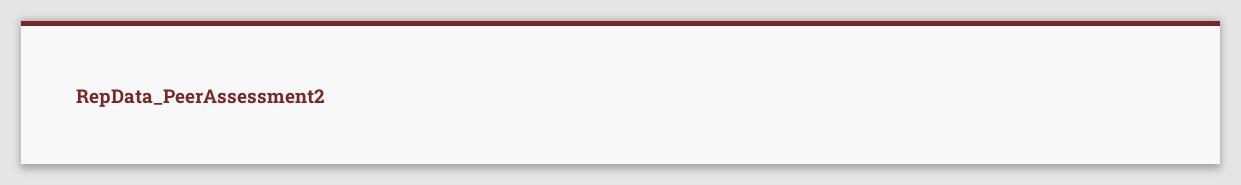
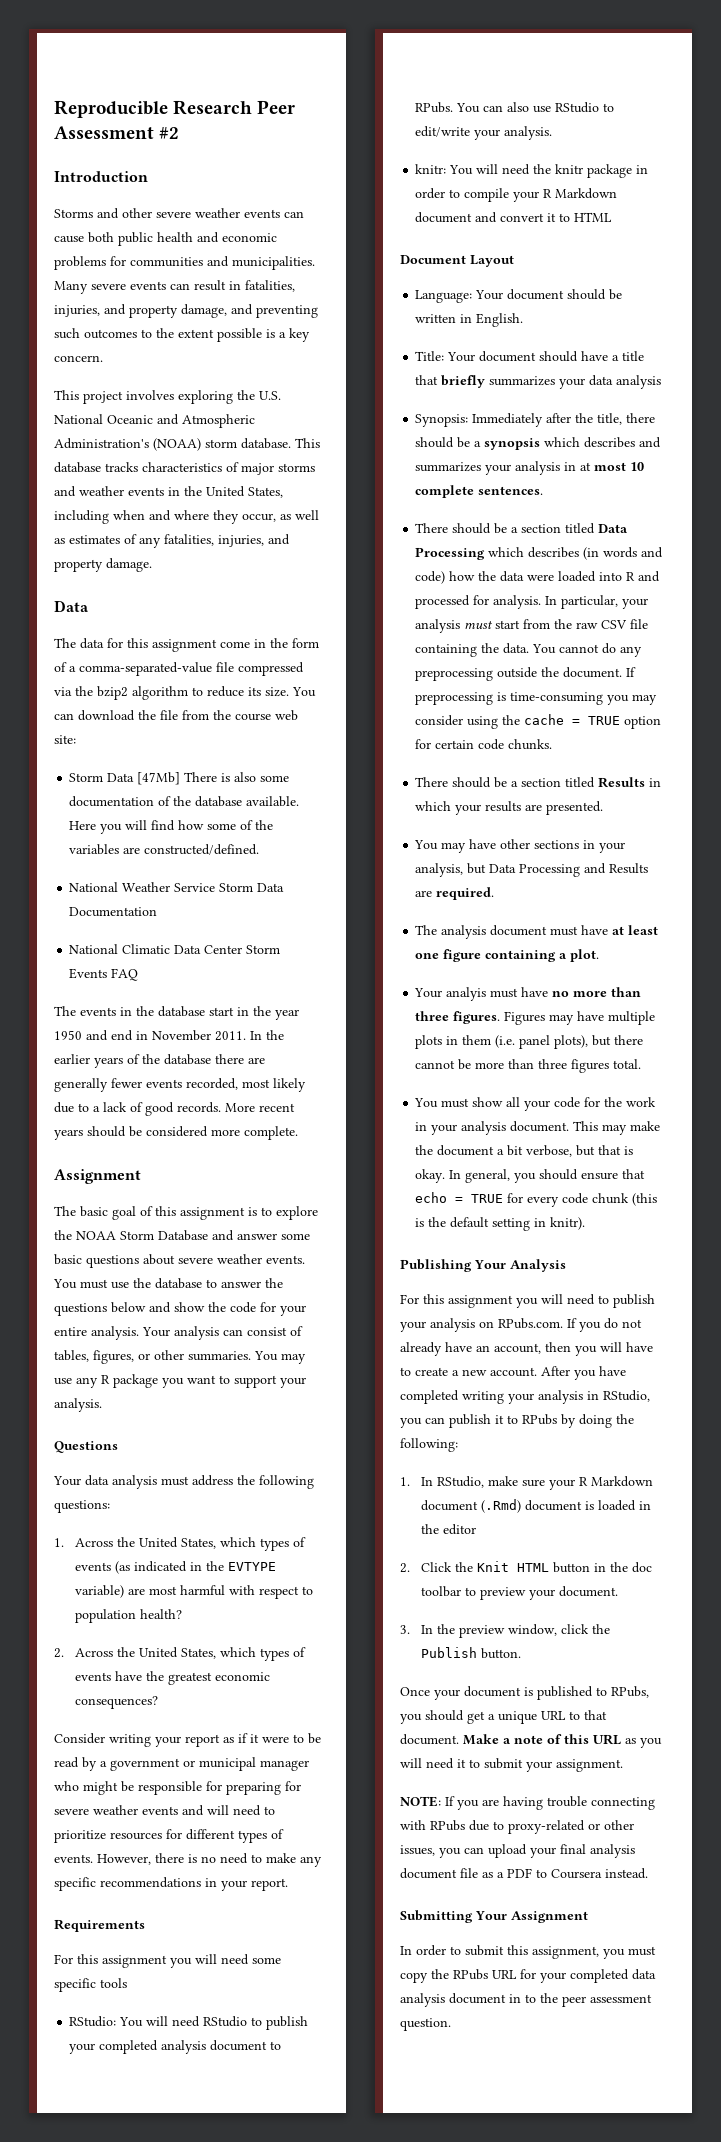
- RepData_PeerAssessment2
+ Reproducible Research Peer Assessment #2
+ Introduction
+ Storms and other severe weather events can cause both public health and economic problems for communities and municipalities. Many severe events can result in fatalities, injuries, and property damage, and preventing such outcomes to the extent possible is a key concern.
+ This project involves exploring the U.S. National Oceanic and Atmospheric Administration's (NOAA) storm database. This database tracks characteristics of major storms and weather events in the United States, including when and where they occur, as well as estimates of any fatalities, injuries, and property damage.
+ Data
+ The data for this assignment come in the form of a comma-separated-value file compressed via the bzip2 algorithm to reduce its size. You can download the file from the course web site:
+ Storm Data [47Mb] There is also some documentation of the database available. Here you will find how some of the variables are constructed/defined.
+ National Weather Service Storm Data Documentation
+ National Climatic Data Center Storm Events FAQ
+ The events in the database start in the year 1950 and end in November 2011. In the earlier years of the database there are generally fewer events recorded, most likely due to a lack of good records. More recent years should be considered more complete.
+ Assignment
+ The basic goal of this assignment is to explore the NOAA Storm Database and answer some basic questions about severe weather events. You must use the database to answer the questions below and show the code for your entire analysis. Your analysis can consist of tables, figures, or other summaries. You may use any R package you want to support your analysis.
+ Questions
+ Your data analysis must address the following questions:
+ 1. Across the United States, which types of events (as indicated in the EVTYPE variable) are most harmful with respect to population health?
+ 2. Across the United States, which types of events have the greatest economic consequences?
+ Consider writing your report as if it were to be read by a government or municipal manager who might be responsible for preparing for severe weather events and will need to prioritize resources for different types of events. However, there is no need to make any specific recommendations in your report.
+ Requirements
+ For this assignment you will need some specific tools
+ RStudio: You will need RStudio to publish your completed analysis document to RPubs. You can also use RStudio to edit/write your analysis.
+ knitr: You will need the knitr package in order to compile your R Markdown document and convert it to HTML
+ Document Layout
+ Language: Your document should be written in English.
+ Title: Your document should have a title that briefly summarizes your data analysis
+ Synopsis: Immediately after the title, there should be a synopsis which describes and summarizes your analysis in at most 10 complete sentences.
+ There should be a section titled Data Processing which describes (in words and code) how the data were loaded into R and processed for analysis. In particular, your analysis must start from the raw CSV file containing the data. You cannot do any preprocessing outside the document. If preprocessing is time-consuming you may consider using the cache = TRUE option for certain code chunks.
+ There should be a section titled Results in which your results are presented.
+ You may have other sections in your analysis, but Data Processing and Results are required.
+ The analysis document must have at least one figure containing a plot.
+ Your analyis must have no more than three figures. Figures may have multiple plots in them (i.e. panel plots), but there cannot be more than three figures total.
+ You must show all your code for the work in your analysis document. This may make the document a bit verbose, but that is okay. In general, you should ensure that echo = TRUE for every code chunk (this is the default setting in knitr).
+ Publishing Your Analysis
+ For this assignment you will need to publish your analysis on RPubs.com. If you do not already have an account, then you will have to create a new account. After you have completed writing your analysis in RStudio, you can publish it to RPubs by doing the following:
+ 1. In RStudio, make sure your R Markdown document (.Rmd) document is loaded in the editor
+ 2. Click the Knit HTML button in the doc toolbar to preview your document.
+ 3. In the preview window, click the Publish button.
+ Once your document is published to RPubs, you should get a unique URL to that document. Make a note of this URL as you will need it to submit your assignment.
+ NOTE: If you are having trouble connecting with RPubs due to proxy-related or other issues, you can upload your final analysis document file as a PDF to Coursera instead.
+ Submitting Your Assignment
+ In order to submit this assignment, you must copy the RPubs URL for your completed data analysis document in to the peer assessment question.

